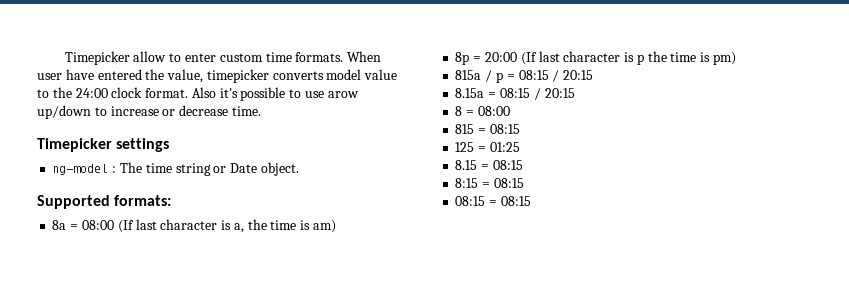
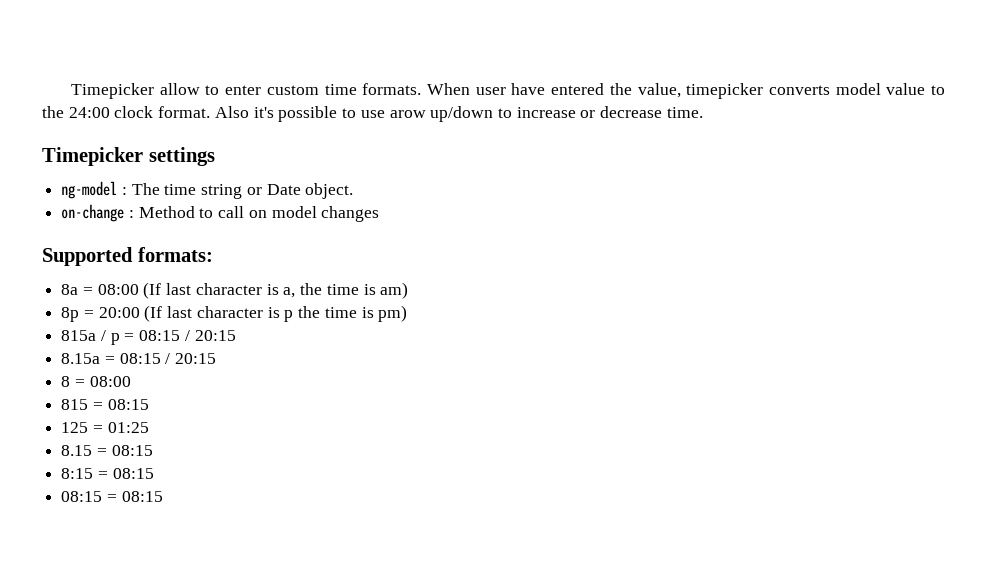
+ on-change : Method to call on model changes

